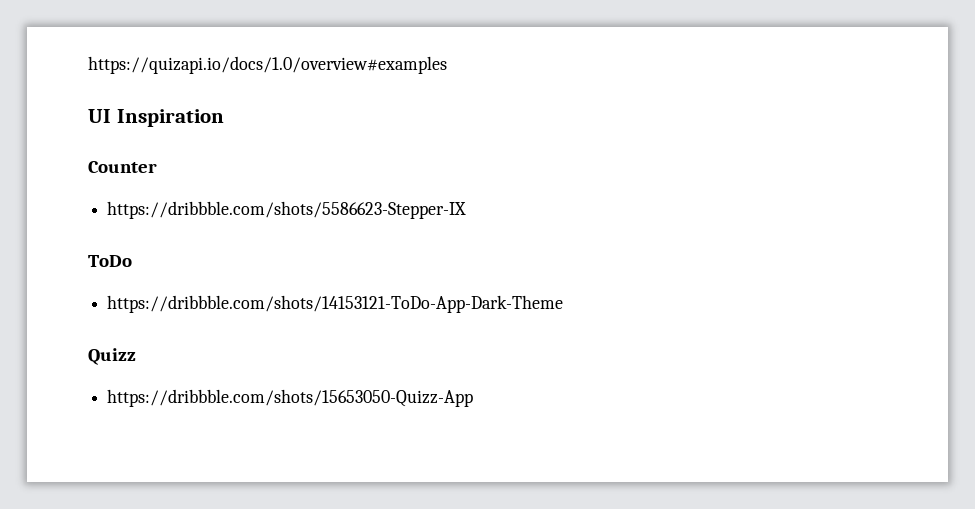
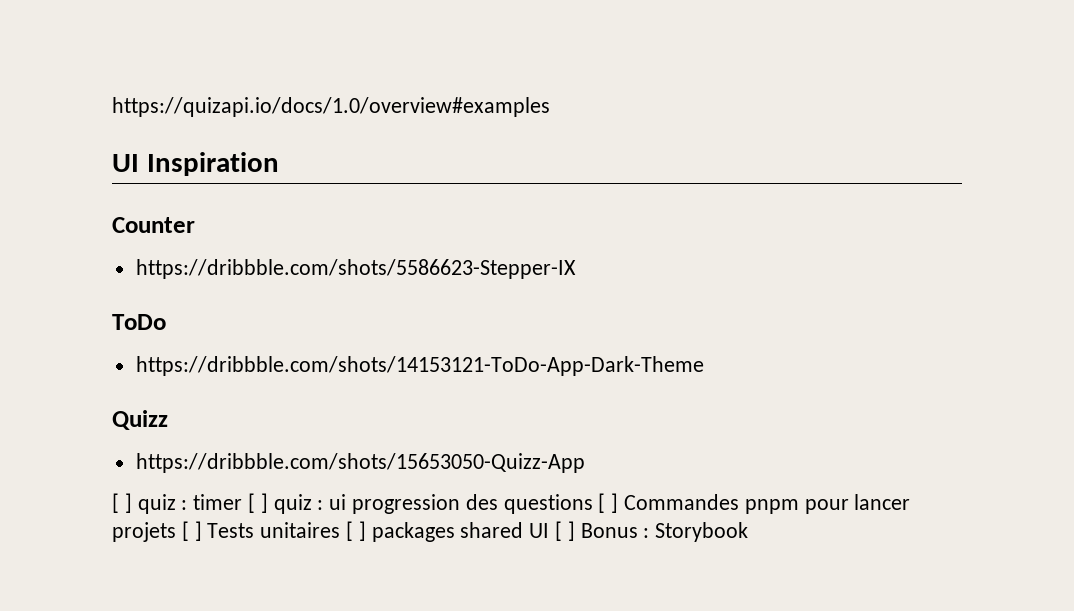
+ [ ] quiz : timer [ ] quiz : ui progression des questions [ ] Commandes pnpm pour lancer projets [ ] Tests unitaires [ ] packages shared UI [ ] Bonus : Storybook

